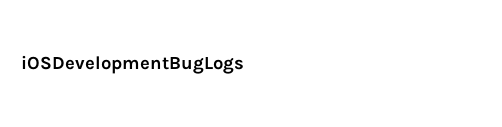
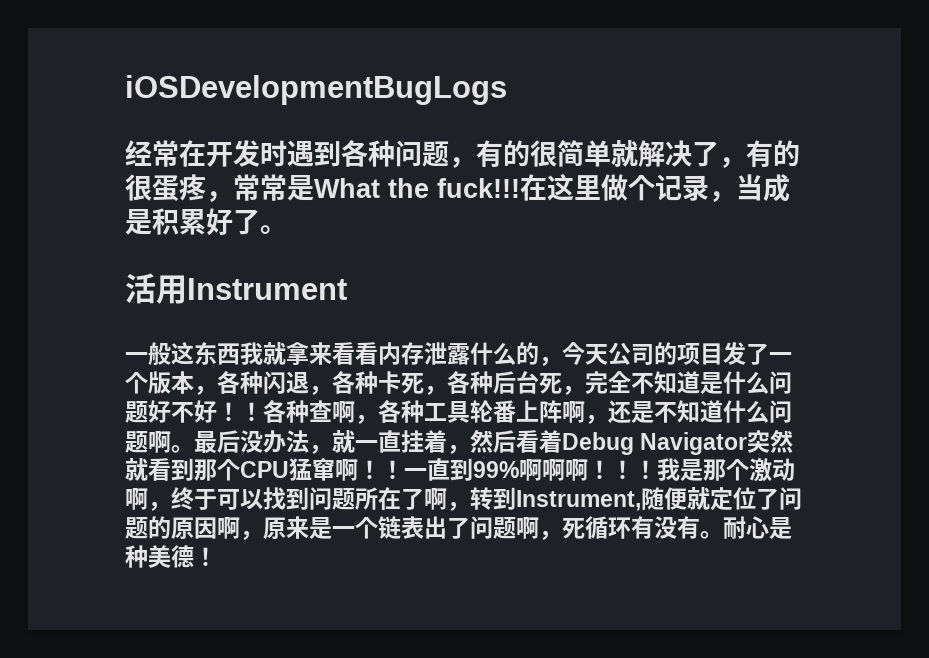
+ 经常在开发时遇到各种问题，有的很简单就解决了，有的很蛋疼，常常是What the fuck!!!在这里做个记录，当成是积累好了。
+ 活用Instrument
+ 一般这东西我就拿来看看内存泄露什么的，今天公司的项目发了一个版本，各种闪退，各种卡死，各种后台死，完全不知道是什么问题好不好！！各种查啊，各种工具轮番上阵啊，还是不知道什么问题啊。最后没办法，就一直挂着，然后看着Debug Navigator突然就看到那个CPU猛窜啊！！一直到99%啊啊啊！！！我是那个激动啊，终于可以找到问题所在了啊，转到Instrument,随便就定位了问题的原因啊，原来是一个链表出了问题啊，死循环有没有。耐心是种美德！

